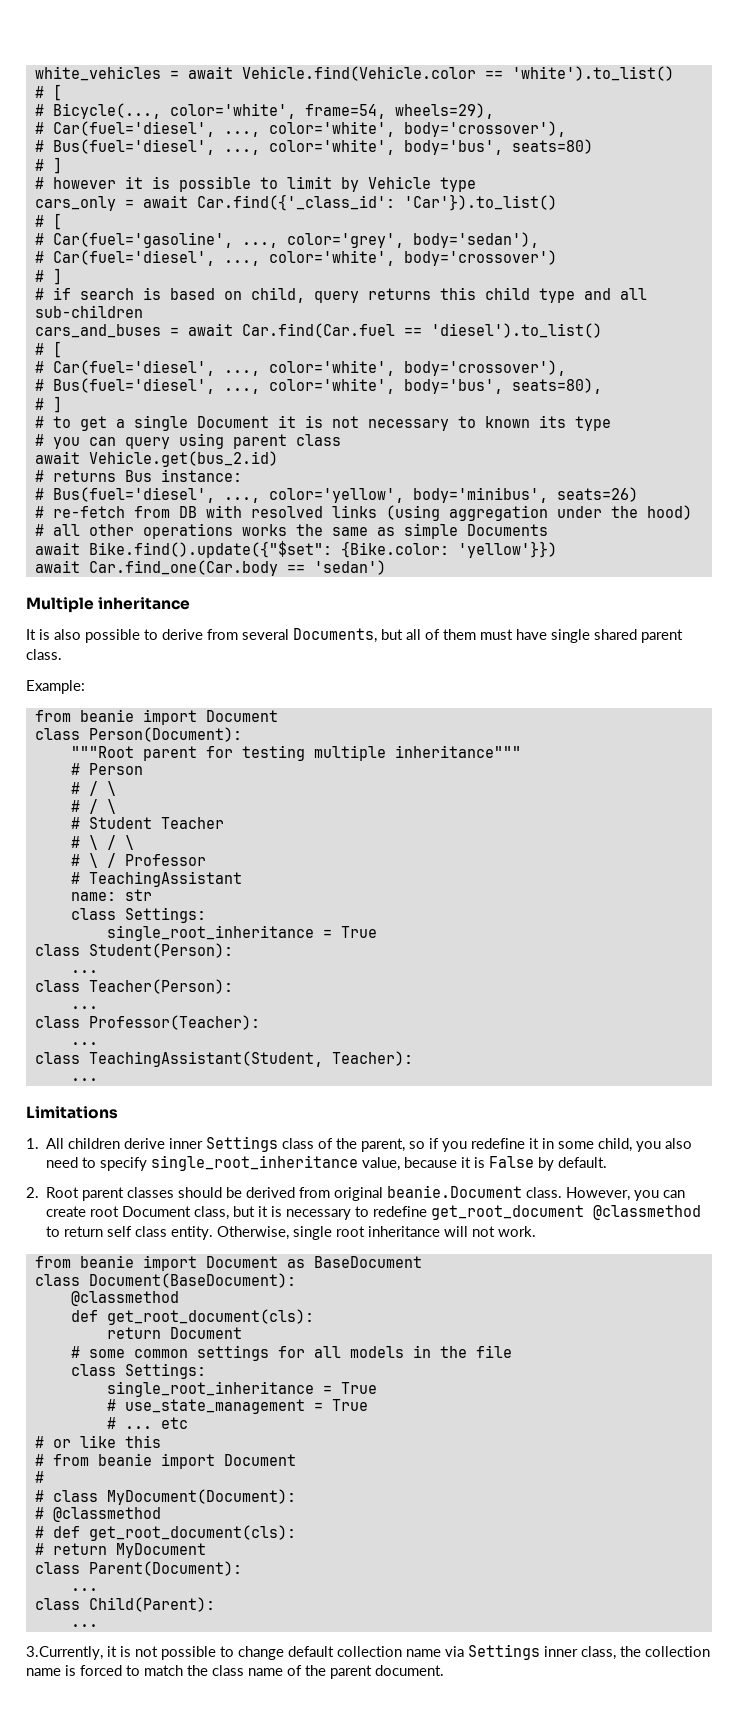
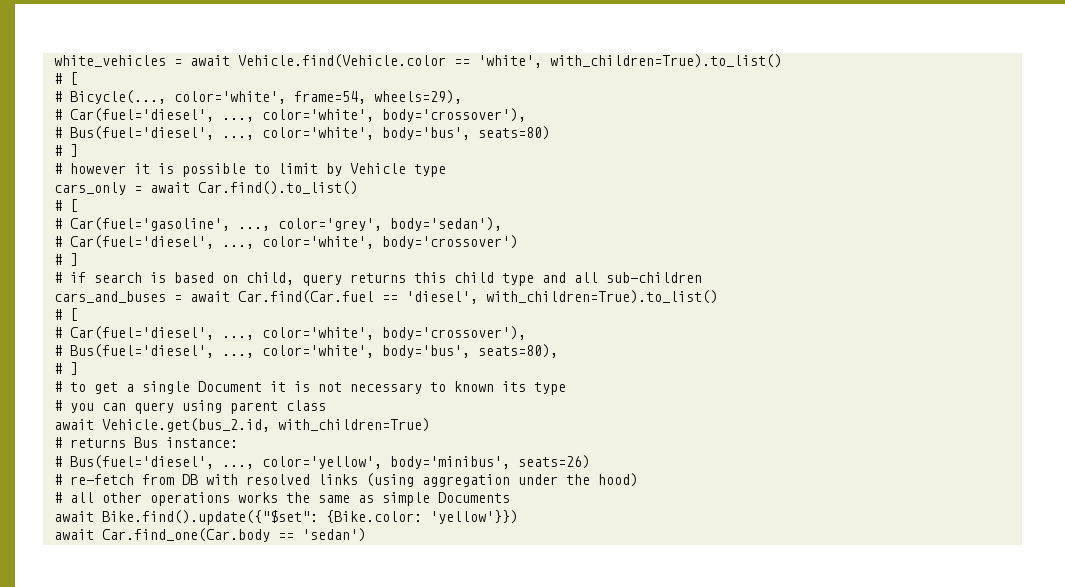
- white_vehicles = await Vehicle.find(Vehicle.color == 'white').to_list()
+ white_vehicles = await Vehicle.find(Vehicle.color == 'white', with_children=True).to_list()
- cars_only = await Car.find({'_class_id': 'Car'}).to_list()
+ cars_only = await Car.find().to_list()
- cars_and_buses = await Car.find(Car.fuel == 'diesel').to_list()
+ cars_and_buses = await Car.find(Car.fuel == 'diesel', with_children=True).to_list()
- await Vehicle.get(bus_2.id)
+ await Vehicle.get(bus_2.id, with_children=True)
- Multiple inheritance
- It is also possible to derive from several Documents, but all of them must have single shared parent class.
- Example:
- from beanie import Document
- class Person(Document):
- """Root parent for testing multiple inheritance"""
- # Person
- # / \
- # / \
- # Student Teacher
- # \ / \
- # \ / Professor
- # TeachingAssistant
- name: str
- class Settings:
- single_root_inheritance = True
- class Student(Person):
- ...
- class Teacher(Person):
- ...
- class Professor(Teacher):
- ...
- class TeachingAssistant(Student, Teacher):
- ...
- Limitations
- 1. All children derive inner Settings class of the parent, so if you redefine it in some child, you also need to specify single_root_inheritance value, because it is False by default.
- 2. Root parent classes should be derived from original beanie.Document class. However, you can create root Document class, but it is necessary to redefine get_root_document @classmethod to return self class entity. Otherwise, single root inheritance will not work.
- from beanie import Document as BaseDocument
- class Document(BaseDocument):
- @classmethod
- def get_root_document(cls):
- return Document
- # some common settings for all models in the file
- class Settings:
- single_root_inheritance = True
- # use_state_management = True
- # ... etc
- # or like this
- # from beanie import Document
- #
- # class MyDocument(Document):
- # @classmethod
- # def get_root_document(cls):
- # return MyDocument
- class Parent(Document):
- ...
- class Child(Parent):
- ...
- 3.Currently, it is not possible to change default collection name via Settings inner class, the collection name is forced to match the class name of the parent document.

